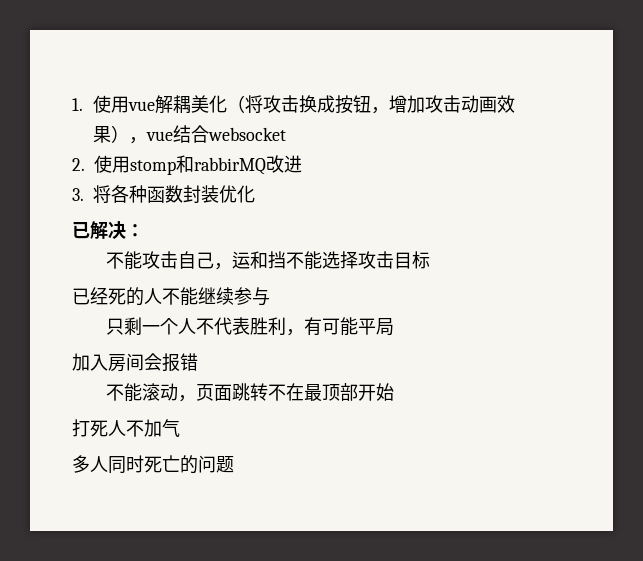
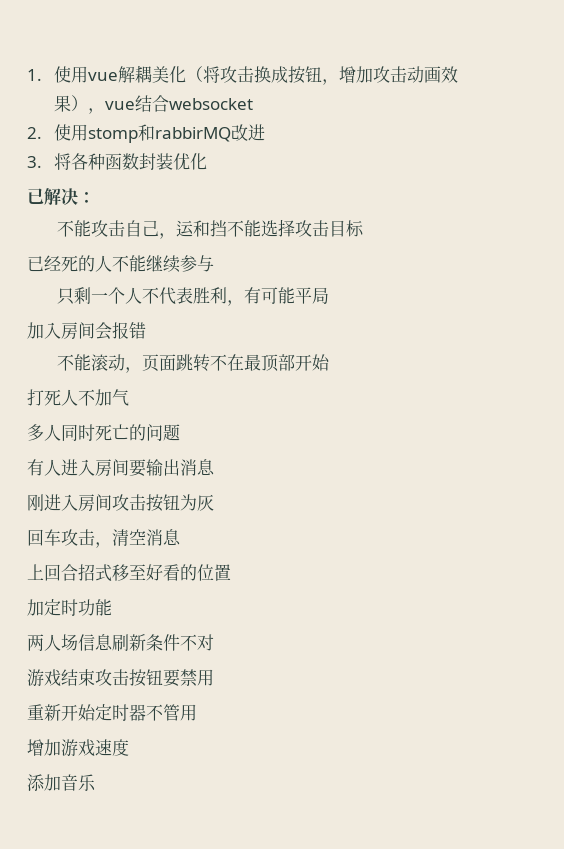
+ 有人进入房间要输出消息
+ 刚进入房间攻击按钮为灰
+ 回车攻击，清空消息
+ 上回合招式移至好看的位置
+ 加定时功能
+ 两人场信息刷新条件不对
+ 游戏结束攻击按钮要禁用
+ 重新开始定时器不管用
+ 增加游戏速度
+ 添加音乐

